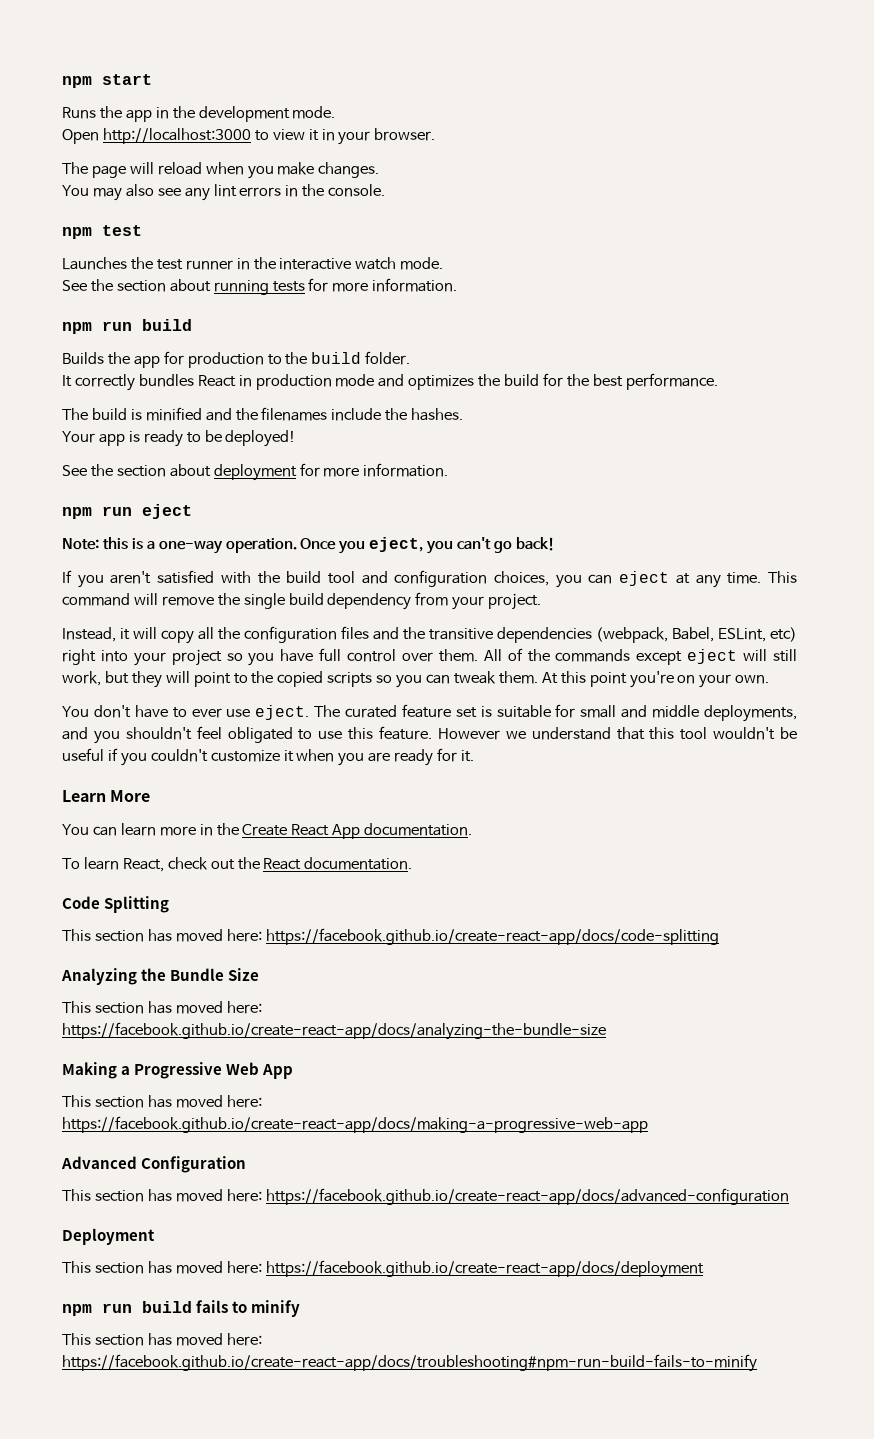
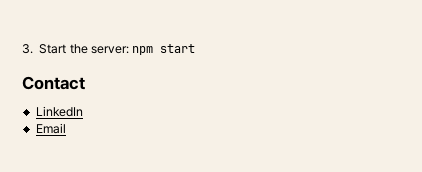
- npm start
- Runs the app in the development mode.
- Open http://localhost:3000 to view it in your browser.
- The page will reload when you make changes.
- You may also see any lint errors in the console.
- npm test
- Launches the test runner in the interactive watch mode.
- See the section about running tests for more information.
- npm run build
- Builds the app for production to the build folder.
- It correctly bundles React in production mode and optimizes the build for the best performance.
- The build is minified and the filenames include the hashes.
- Your app is ready to be deployed!
- See the section about deployment for more information.
- npm run eject
- Note: this is a one-way operation. Once you eject, you can't go back!
- If you aren't satisfied with the build tool and configuration choices, you can eject at any time. This command will remove the single build dependency from your project.
- Instead, it will copy all the configuration files and the transitive dependencies (webpack, Babel, ESLint, etc) right into your project so you have full control over them. All of the commands except eject will still work, but they will point to the copied scripts so you can tweak them. At this point you're on your own.
- You don't have to ever use eject. The curated feature set is suitable for small and middle deployments, and you shouldn't feel obligated to use this feature. However we understand that this tool wouldn't be useful if you couldn't customize it when you are ready for it.
- Learn More
- You can learn more in the Create React App documentation.
- To learn React, check out the React documentation.
- Code Splitting
- This section has moved here: https://facebook.github.io/create-react-app/docs/code-splitting
- Analyzing the Bundle Size
- This section has moved here: https://facebook.github.io/create-react-app/docs/analyzing-the-bundle-size
- Making a Progressive Web App
- This section has moved here: https://facebook.github.io/create-react-app/docs/making-a-progressive-web-app
- Advanced Configuration
- This section has moved here: https://facebook.github.io/create-react-app/docs/advanced-configuration
- Deployment
- This section has moved here: https://facebook.github.io/create-react-app/docs/deployment
- npm run build fails to minify
- This section has moved here: https://facebook.github.io/create-react-app/docs/troubleshooting#npm-run-build-fails-to-minify
+ 3. Start the server: npm start
+ Contact
+ LinkedIn
+ Email

